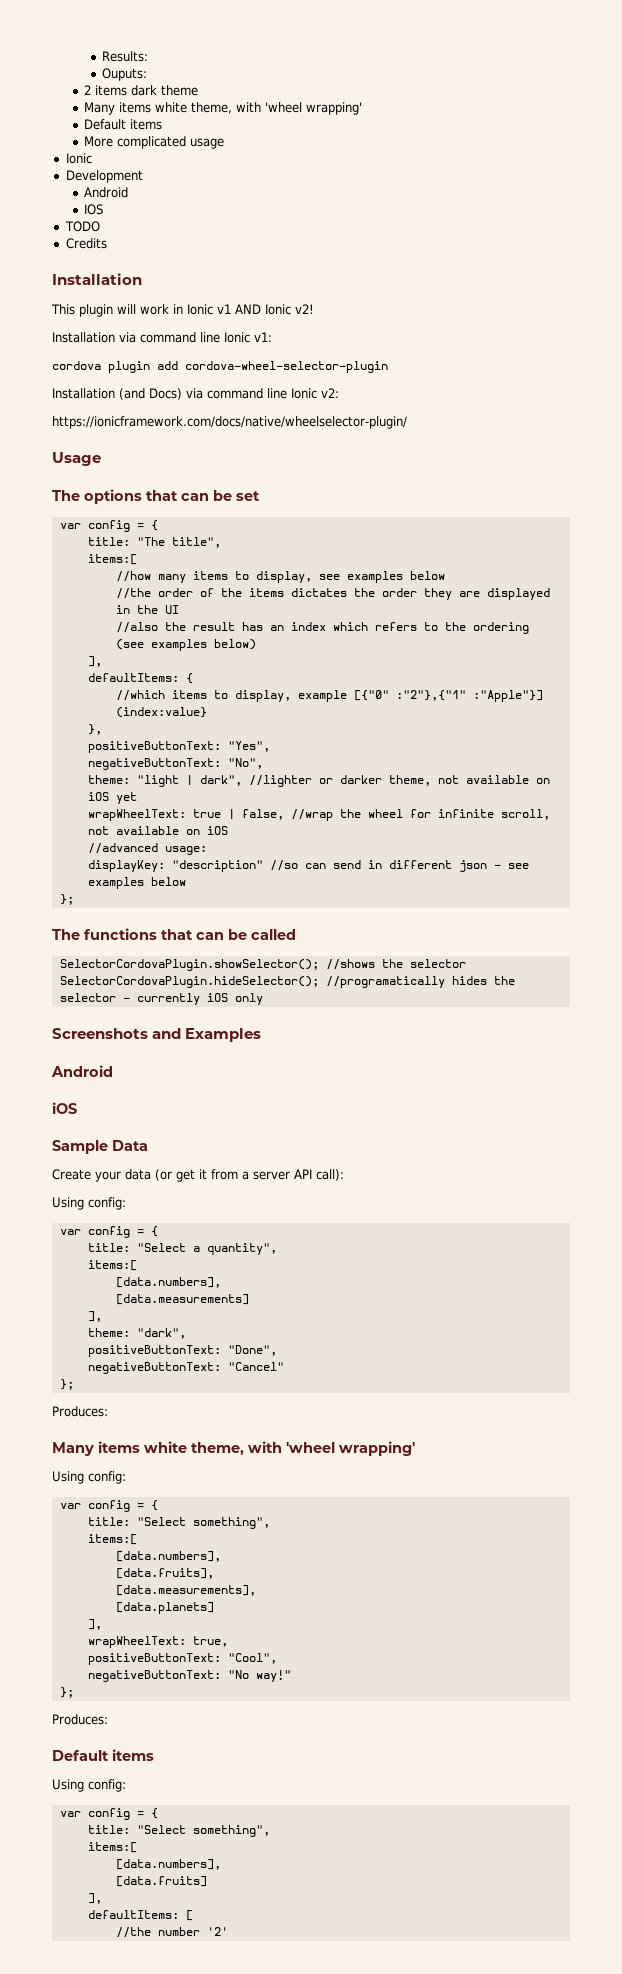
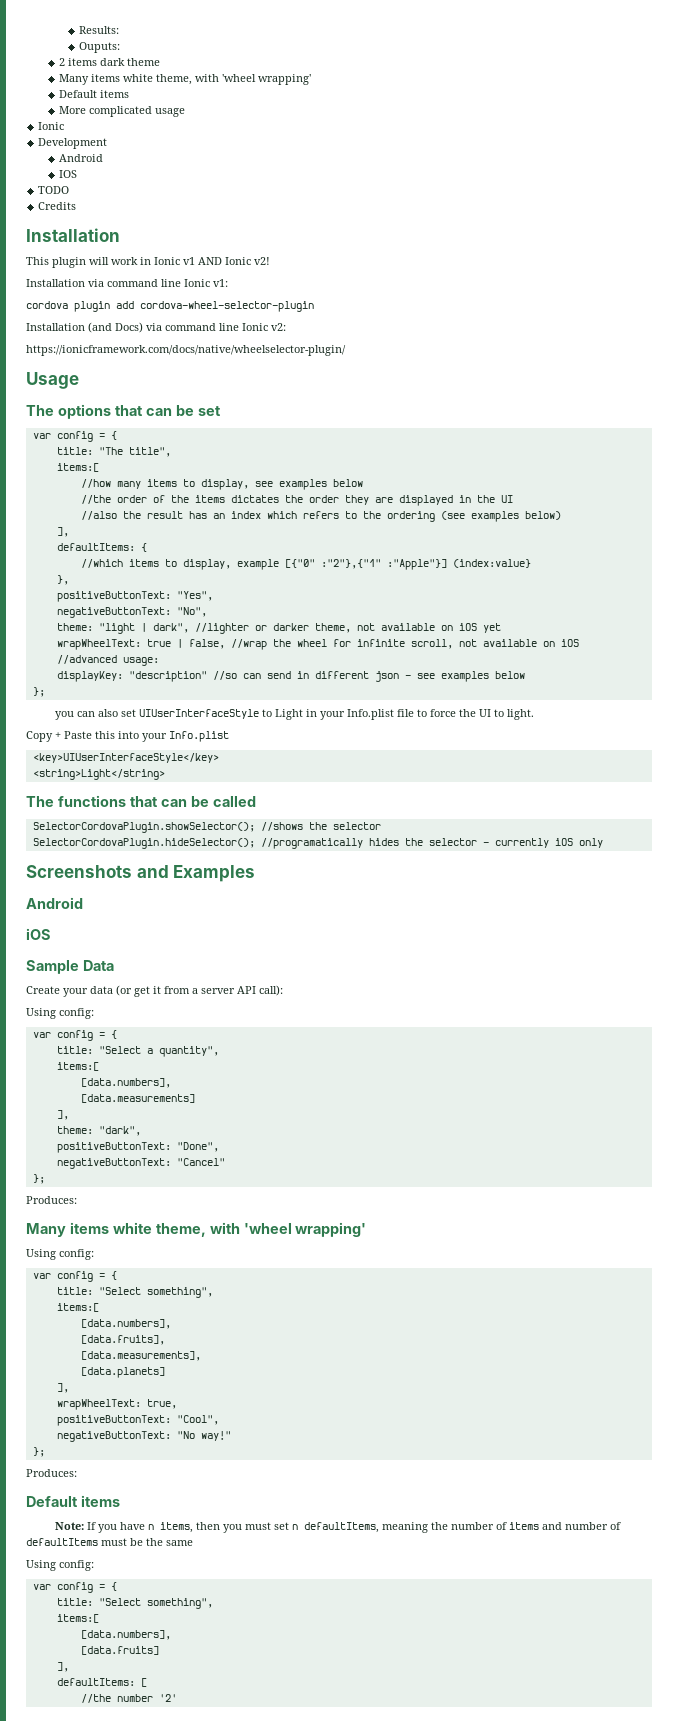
+ you can also set UIUserInterfaceStyle to Light in your Info.plist file to force the UI to light.
+ Copy + Paste this into your Info.plist
+ <key>UIUserInterfaceStyle</key>
+ <string>Light</string>
+ Note: If you have n items, then you must set n defaultItems, meaning the number of items and number of defaultItems must be the same

